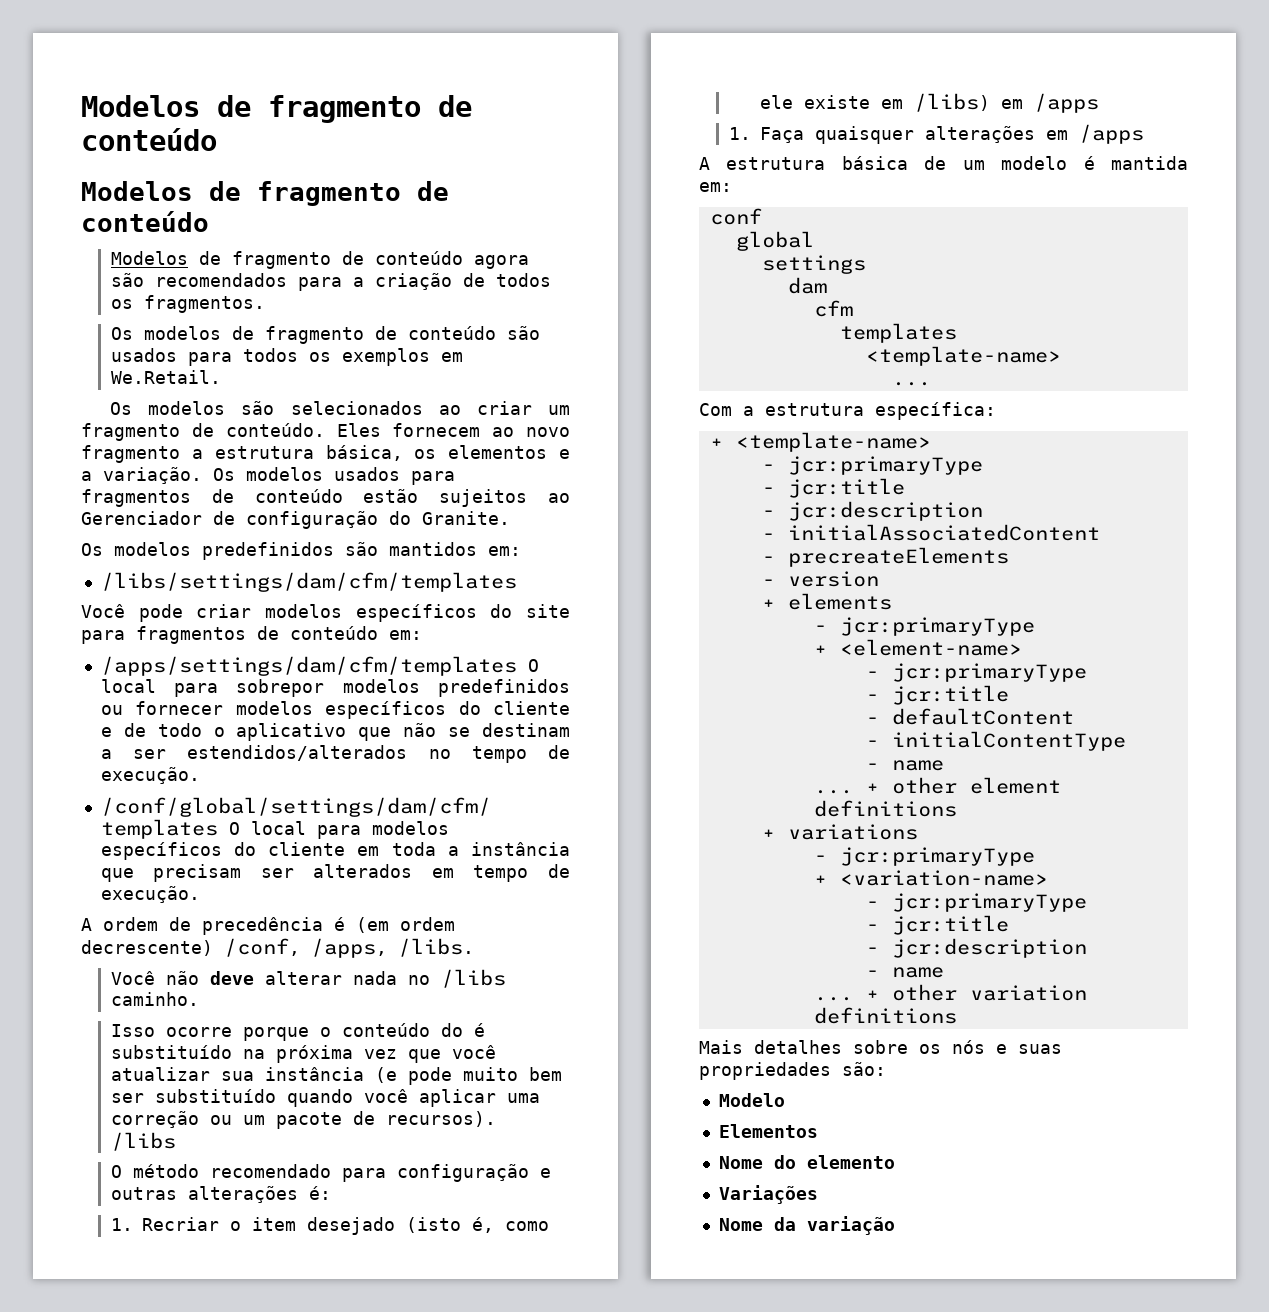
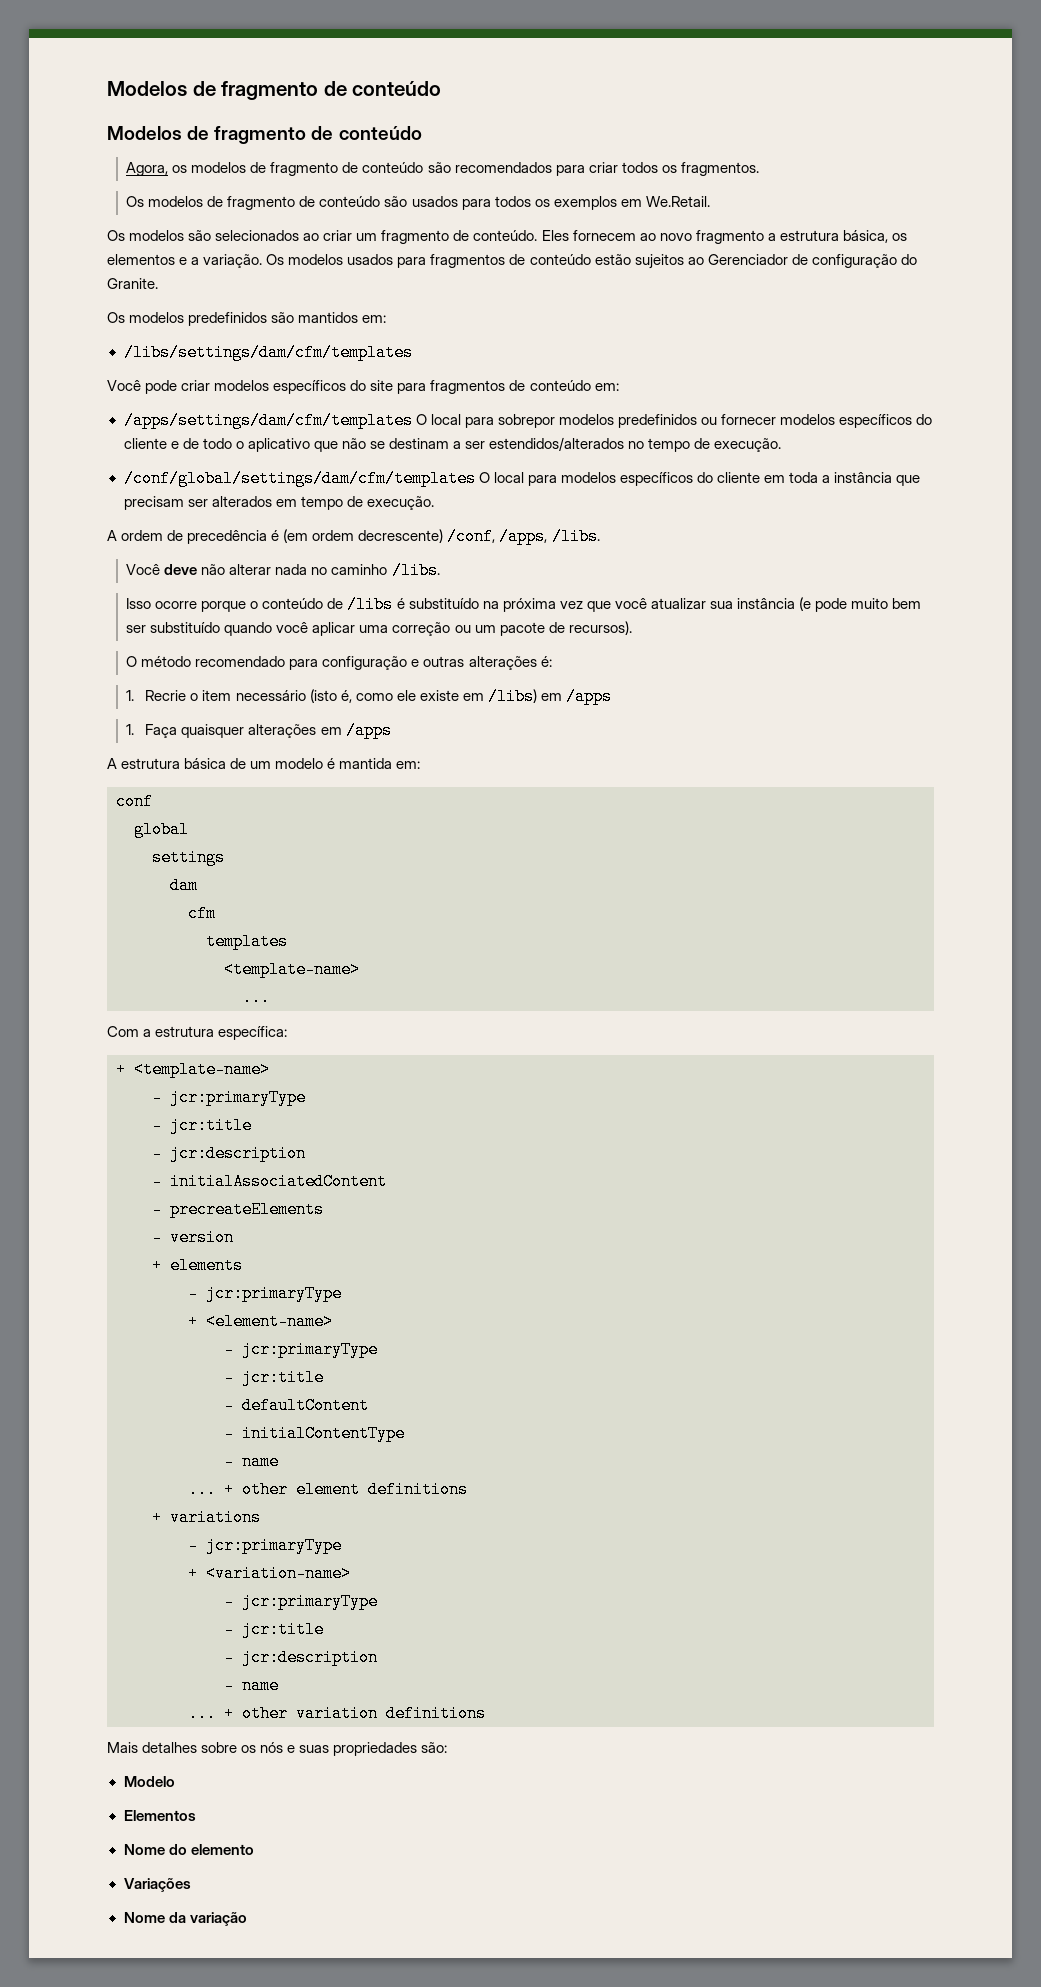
- Modelos de fragmento de conteúdo agora são recomendados para a criação de todos os fragmentos.
+ Agora, os modelos de fragmento de conteúdo são recomendados para criar todos os fragmentos.
- Você não deve alterar nada no /libs caminho.
+ Você deve não alterar nada no caminho /libs.
- Isso ocorre porque o conteúdo do é substituído na próxima vez que você atualizar sua instância (e pode muito bem ser substituído quando você aplicar uma correção ou um pacote de recursos). /libs
+ Isso ocorre porque o conteúdo de /libs é substituído na próxima vez que você atualizar sua instância (e pode muito bem ser substituído quando você aplicar uma correção ou um pacote de recursos).
- 1. Recriar o item desejado (isto é, como ele existe em /libs) em /apps
+ 1. Recrie o item necessário (isto é, como ele existe em /libs) em /apps

